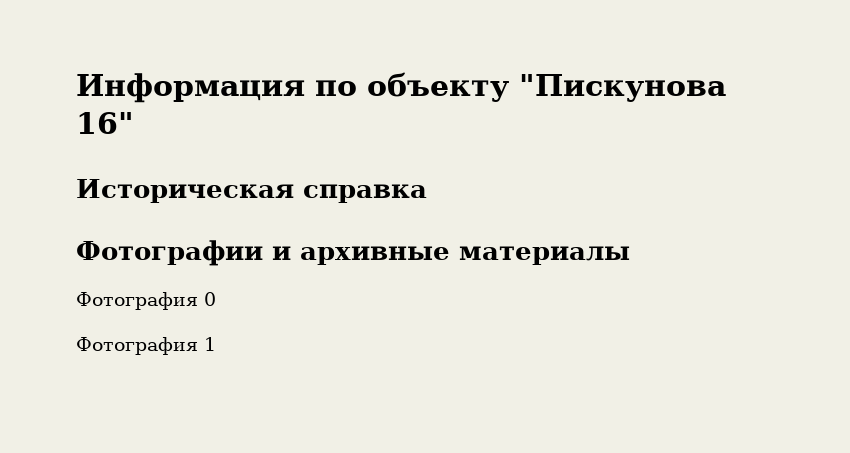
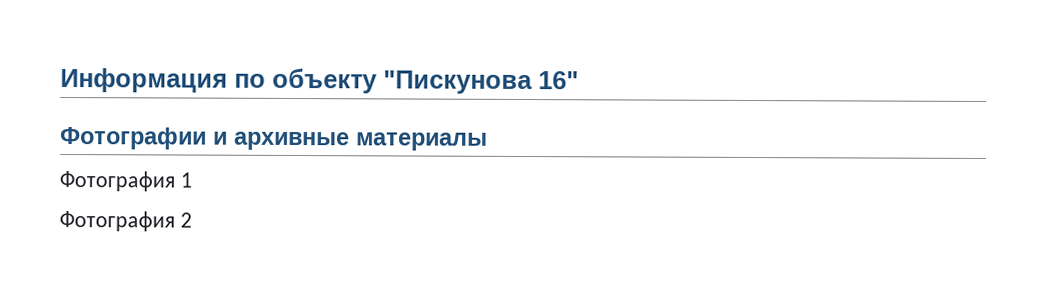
- Историческая справка
- Фотография 0
  Фотография 1
+ Фотография 2

